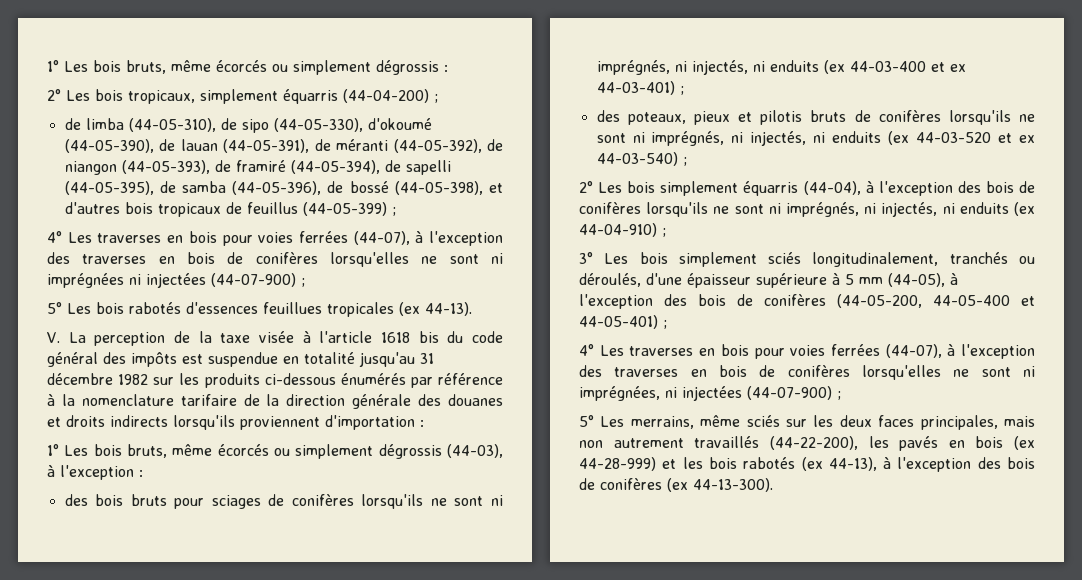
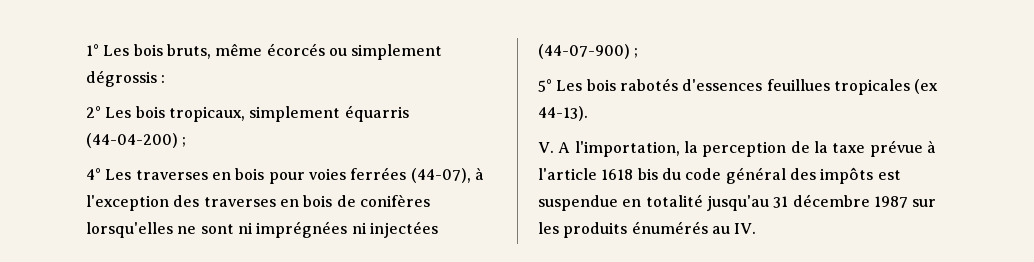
- de limba (44-05-310), de sipo (44-05-330), d'okoumé (44-05-390), de lauan (44-05-391), de méranti (44-05-392), de niangon (44-05-393), de framiré (44-05-394), de sapelli (44-05-395), de samba (44-05-396), de bossé (44-05-398), et d'autres bois tropicaux de feuillus (44-05-399) ;
- V. La perception de la taxe visée à l'article 1618 bis du code général des impôts est suspendue en totalité jusqu'au 31 décembre 1982 sur les produits ci-dessous énumérés par référence à la nomenclature tarifaire de la direction générale des douanes et droits indirects lorsqu'ils proviennent d'importation :
- 1° Les bois bruts, même écorcés ou simplement dégrossis (44-03), à l'exception :
- des bois bruts pour sciages de conifères lorsqu'ils ne sont ni imprégnés, ni injectés, ni enduits (ex 44-03-400 et ex 44-03-401) ;
- des poteaux, pieux et pilotis bruts de conifères lorsqu'ils ne sont ni imprégnés, ni injectés, ni enduits (ex 44-03-520 et ex 44-03-540) ;
- 2° Les bois simplement équarris (44-04), à l'exception des bois de conifères lorsqu'ils ne sont ni imprégnés, ni injectés, ni enduits (ex 44-04-910) ;
- 3° Les bois simplement sciés longitudinalement, tranchés ou déroulés, d'une épaisseur supérieure à 5 mm (44-05), à l'exception des bois de conifères (44-05-200, 44-05-400 et 44-05-401) ;
- 4° Les traverses en bois pour voies ferrées (44-07), à l'exception des traverses en bois de conifères lorsqu'elles ne sont ni imprégnées, ni injectées (44-07-900) ;
- 5° Les merrains, même sciés sur les deux faces principales, mais non autrement travaillés (44-22-200), les pavés en bois (ex 44-28-999) et les bois rabotés (ex 44-13), à l'exception des bois de conifères (ex 44-13-300).
+ V. A l'importation, la perception de la taxe prévue à l'article 1618 bis du code général des impôts est suspendue en totalité jusqu'au 31 décembre 1987 sur les produits énumérés au IV.

